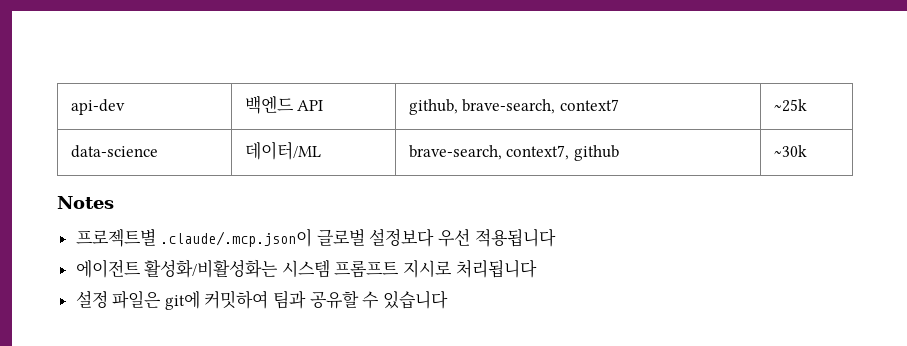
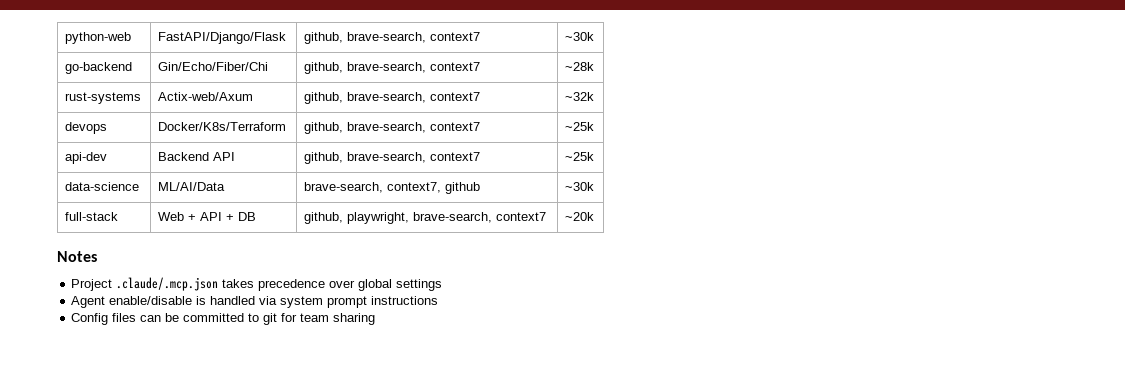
+ python-web | FastAPI/Django/Flask | github, brave-search, context7 | ~30k
+ go-backend | Gin/Echo/Fiber/Chi | github, brave-search, context7 | ~28k
+ rust-systems | Actix-web/Axum | github, brave-search, context7 | ~32k
+ devops | Docker/K8s/Terraform | github, brave-search, context7 | ~25k
- api-dev | 백엔드 API | github, brave-search, context7 | ~25k
+ api-dev | Backend API | github, brave-search, context7 | ~25k
- data-science | 데이터/ML | brave-search, context7, github | ~30k
+ data-science | ML/AI/Data | brave-search, context7, github | ~30k
+ full-stack | Web + API + DB | github, playwright, brave-search, context7 | ~20k
  Notes
- 프로젝트별 .claude/.mcp.json이 글로벌 설정보다 우선 적용됩니다
- 에이전트 활성화/비활성화는 시스템 프롬프트 지시로 처리됩니다
- 설정 파일은 git에 커밋하여 팀과 공유할 수 있습니다
+ Project .claude/.mcp.json takes precedence over global settings
+ Agent enable/disable is handled via system prompt instructions
+ Config files can be committed to git for team sharing

